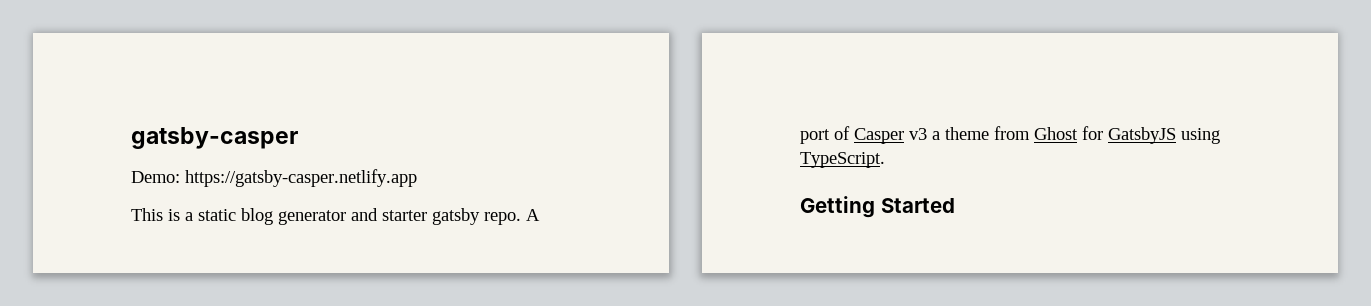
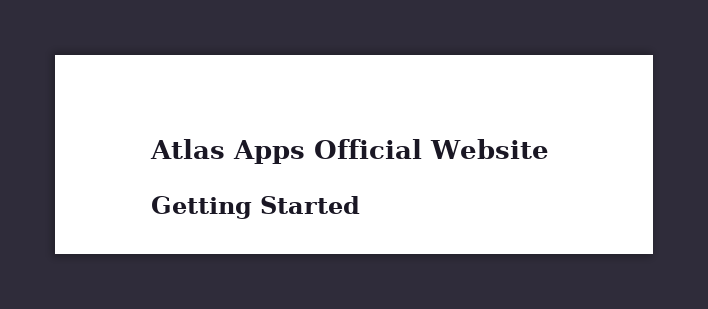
- gatsby-casper
- Demo: https://gatsby-casper.netlify.app
- This is a static blog generator and starter gatsby repo. A port of Casper v3 a theme from Ghost for GatsbyJS using TypeScript.
+ Atlas Apps Official Website

